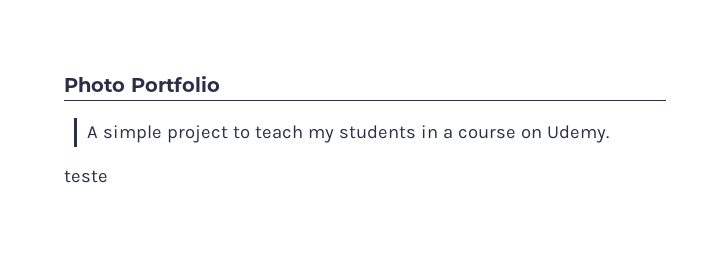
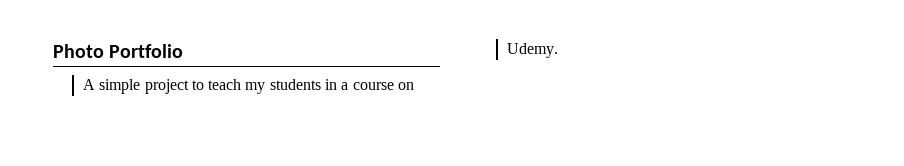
- teste

